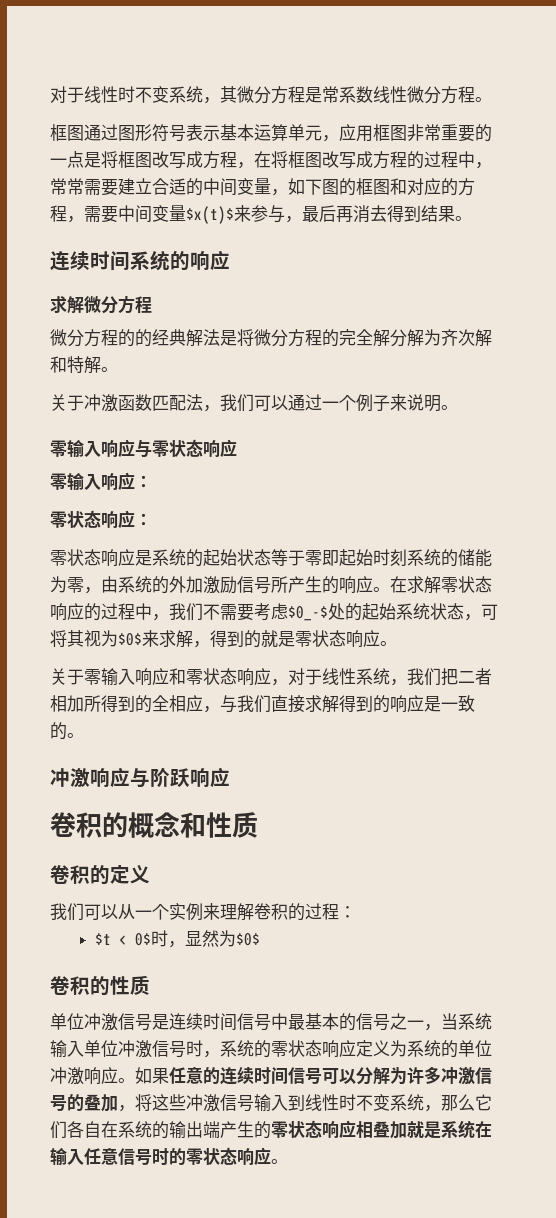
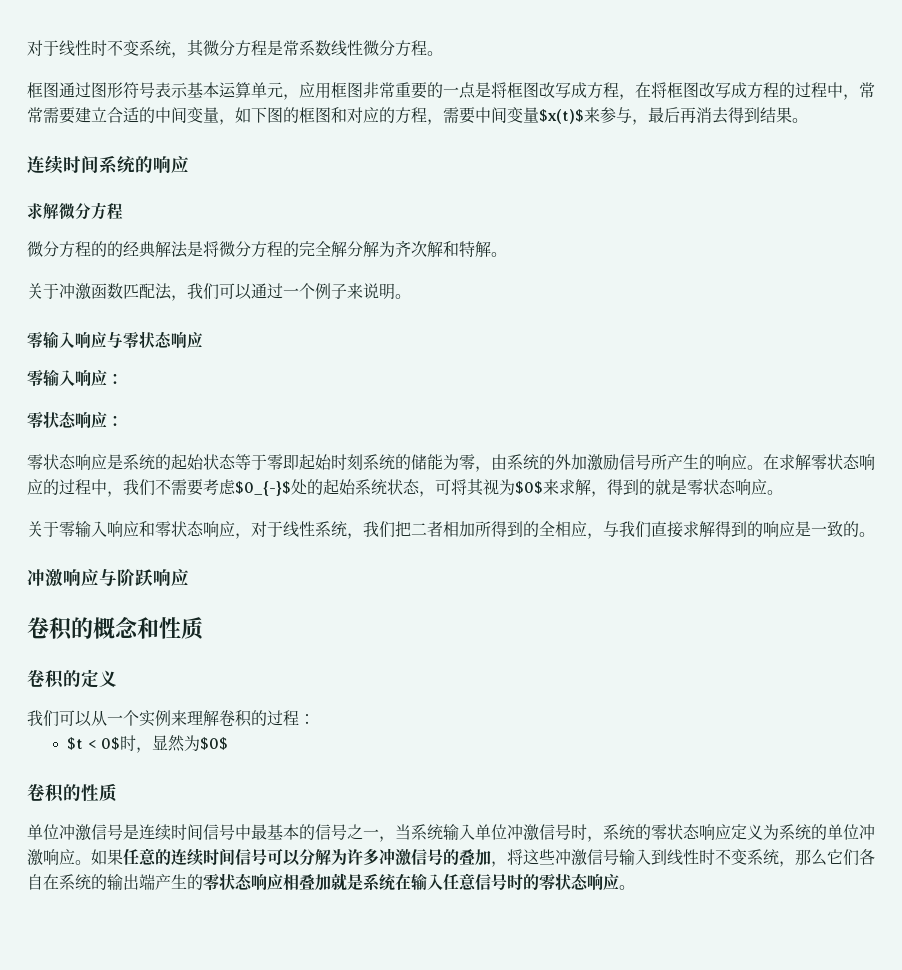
- 在求解零状态响应的过程中，我们不需要考虑$0_-$处的起始系统状态，可将其视为$0$来求解，得到的就是零状态响应。
+ 在求解零状态响应的过程中，我们不需要考虑$0_{-}$处的起始系统状态，可将其视为$0$来求解，得到的就是零状态响应。

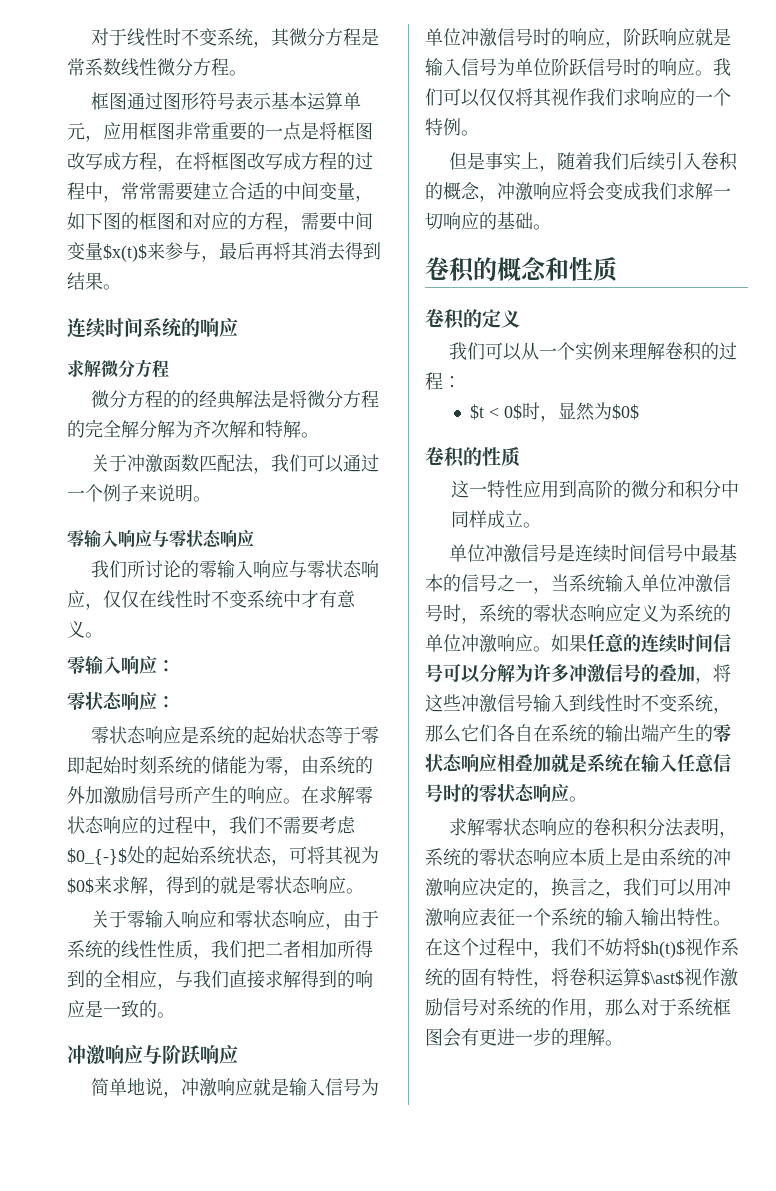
- 框图通过图形符号表示基本运算单元，应用框图非常重要的一点是将框图改写成方程，在将框图改写成方程的过程中，常常需要建立合适的中间变量，如下图的框图和对应的方程，需要中间变量$x(t)$来参与，最后再消去得到结果。
+ 框图通过图形符号表示基本运算单元，应用框图非常重要的一点是将框图改写成方程，在将框图改写成方程的过程中，常常需要建立合适的中间变量，如下图的框图和对应的方程，需要中间变量$x(t)$来参与，最后再将其消去得到结果。
+ 我们所讨论的零输入响应与零状态响应，仅仅在线性时不变系统中才有意义。
- 关于零输入响应和零状态响应，对于线性系统，我们把二者相加所得到的全相应，与我们直接求解得到的响应是一致的。
+ 关于零输入响应和零状态响应，由于系统的线性性质，我们把二者相加所得到的全相应，与我们直接求解得到的响应是一致的。
+ 简单地说，冲激响应就是输入信号为单位冲激信号时的响应，阶跃响应就是输入信号为单位阶跃信号时的响应。我们可以仅仅将其视作我们求响应的一个特例。
+ 但是事实上，随着我们后续引入卷积的概念，冲激响应将会变成我们求解一切响应的基础。
+ 这一特性应用到高阶的微分和积分中同样成立。
+ 求解零状态响应的卷积积分法表明，系统的零状态响应本质上是由系统的冲激响应决定的，换言之，我们可以用冲激响应表征一个系统的输入输出特性。在这个过程中，我们不妨将$h(t)$视作系统的固有特性，将卷积运算$\ast$视作激励信号对系统的作用，那么对于系统框图会有更进一步的理解。

